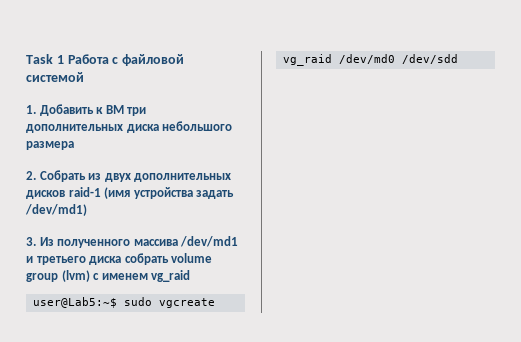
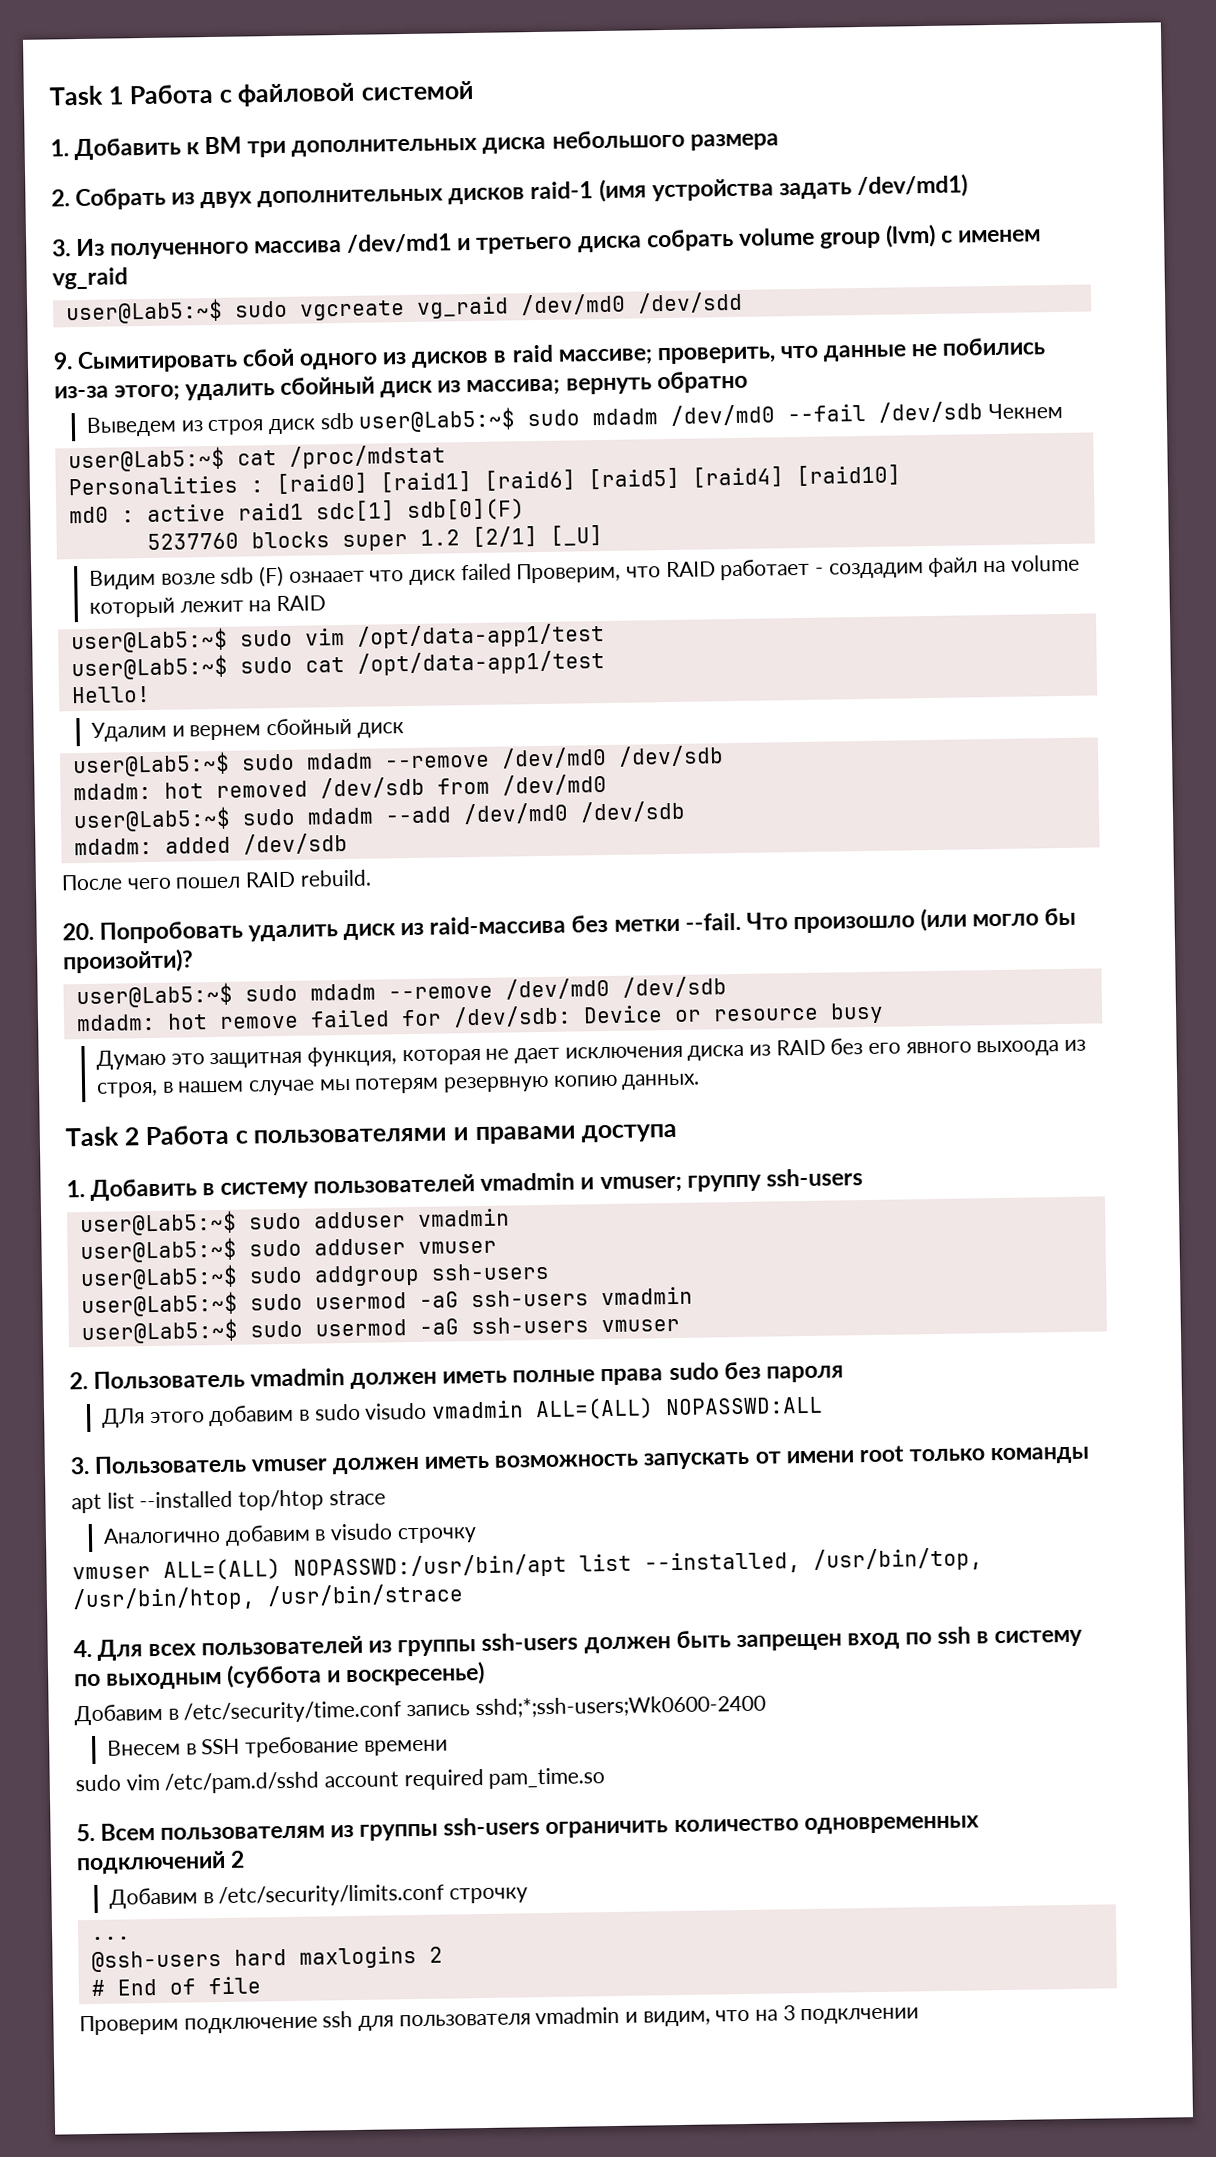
+ 9. Сымитировать сбой одного из дисков в raid массиве; проверить, что данные не побились из-за этого; удалить сбойный диск из массива; вернуть обратно
+ Выведем из строя диск sdb user@Lab5:~$ sudo mdadm /dev/md0 --fail /dev/sdb Чекнем
+ user@Lab5:~$ cat /proc/mdstat
+ Personalities : [raid0] [raid1] [raid6] [raid5] [raid4] [raid10]
+ md0 : active raid1 sdc[1] sdb[0](F)
+ 5237760 blocks super 1.2 [2/1] [_U]
+ Видим возле sdb (F) ознаает что диск failed Проверим, что RAID работает - создадим файл на volume который лежит на RAID
+ user@Lab5:~$ sudo vim /opt/data-app1/test
+ user@Lab5:~$ sudo cat /opt/data-app1/test
+ Hello!
+ Удалим и вернем сбойный диск
+ user@Lab5:~$ sudo mdadm --remove /dev/md0 /dev/sdb
+ mdadm: hot removed /dev/sdb from /dev/md0
+ user@Lab5:~$ sudo mdadm --add /dev/md0 /dev/sdb
+ mdadm: added /dev/sdb
+ После чего пошел RAID rebuild.
+ 20. Попробовать удалить диск из raid-массива без метки --fail. Что произошло (или могло бы произойти)?
+ user@Lab5:~$ sudo mdadm --remove /dev/md0 /dev/sdb
+ mdadm: hot remove failed for /dev/sdb: Device or resource busy
+ Думаю это защитная функция, которая не дает исключения диска из RAID без его явного выхоода из строя, в нашем случае мы потерям резервную копию данных.
+ Task 2 Работа с пользователями и правами доступа
+ 1. Добавить в систему пользователей vmadmin и vmuser; группу ssh-users
+ user@Lab5:~$ sudo adduser vmadmin
+ user@Lab5:~$ sudo adduser vmuser
+ user@Lab5:~$ sudo addgroup ssh-users
+ user@Lab5:~$ sudo usermod -aG ssh-users vmadmin
+ user@Lab5:~$ sudo usermod -aG ssh-users vmuser
+ 2. Пользователь vmadmin должен иметь полные права sudo без пароля
+ ДЛя этого добавим в sudo visudo vmadmin ALL=(ALL) NOPASSWD:ALL
+ 3. Пользователь vmuser должен иметь возможность запускать от имени root только команды
+ apt list --installed top/htop strace
+ Аналогично добавим в visudo строчку
+ vmuser ALL=(ALL) NOPASSWD:/usr/bin/apt list --installed, /usr/bin/top, /usr/bin/htop, /usr/bin/strace
+ 4. Для всех пользователей из группы ssh-users должен быть запрещен вход по ssh в систему по выходным (суббота и воскресенье)
+ Добавим в /etc/security/time.conf запись sshd;*;ssh-users;Wk0600-2400
+ Внесем в SSH требование времени
+ sudo vim /etc/pam.d/sshd account required pam_time.so
+ 5. Всем пользователям из группы ssh-users ограничить количество одновременных подключений 2
+ Добавим в /etc/security/limits.conf строчку
+ ...
+ @ssh-users hard maxlogins 2
+ # End of file
+ Проверим подключение ssh для пользователя vmadmin и видим, что на 3 подклчении

